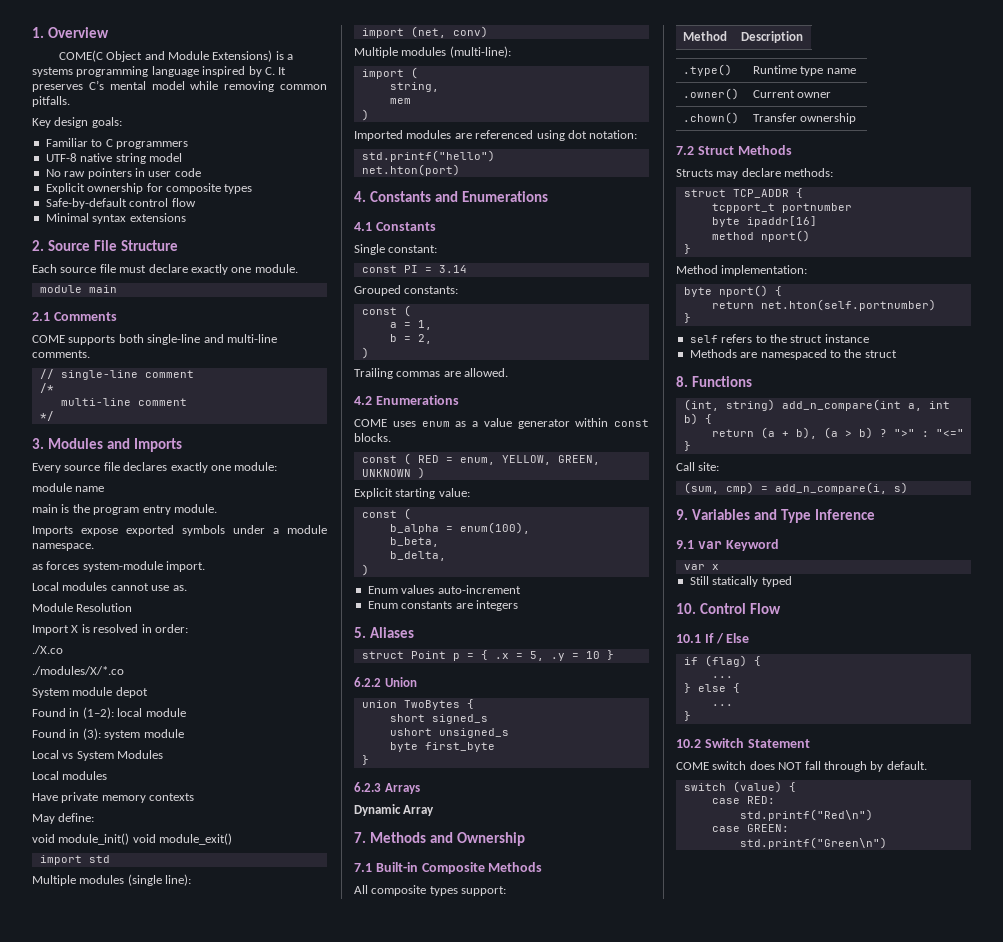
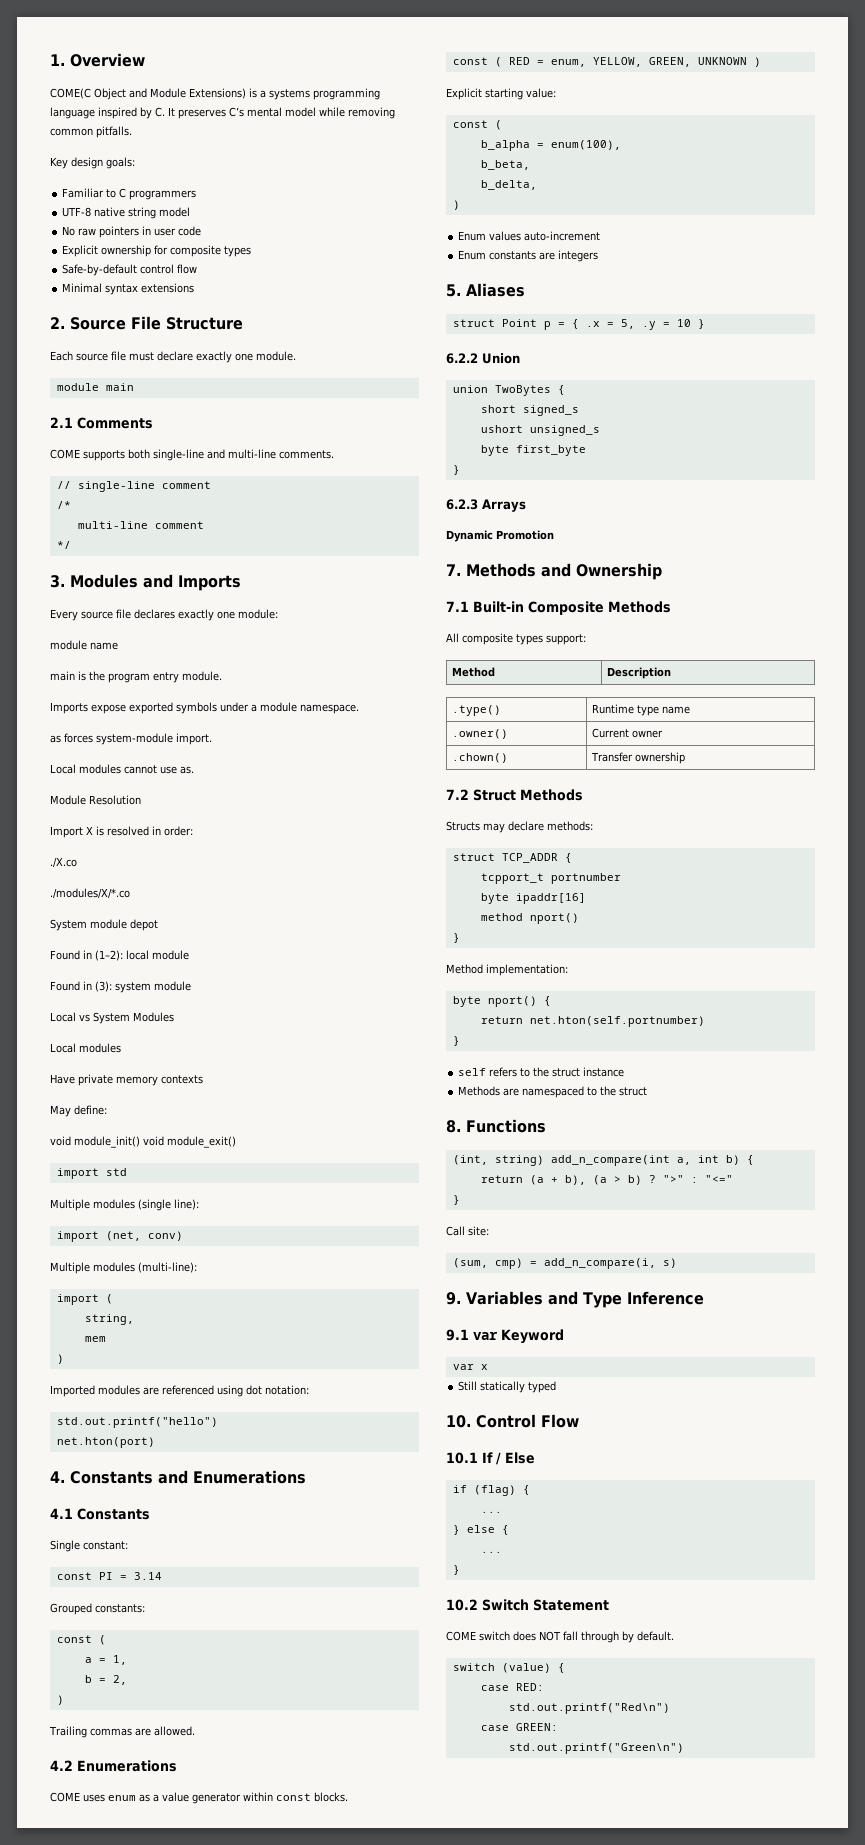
- std.printf("hello")
+ std.out.printf("hello")
- Dynamic Array
+ Dynamic Promotion
- std.printf("Red\n")
+ std.out.printf("Red\n")
- std.printf("Green\n")
+ std.out.printf("Green\n")

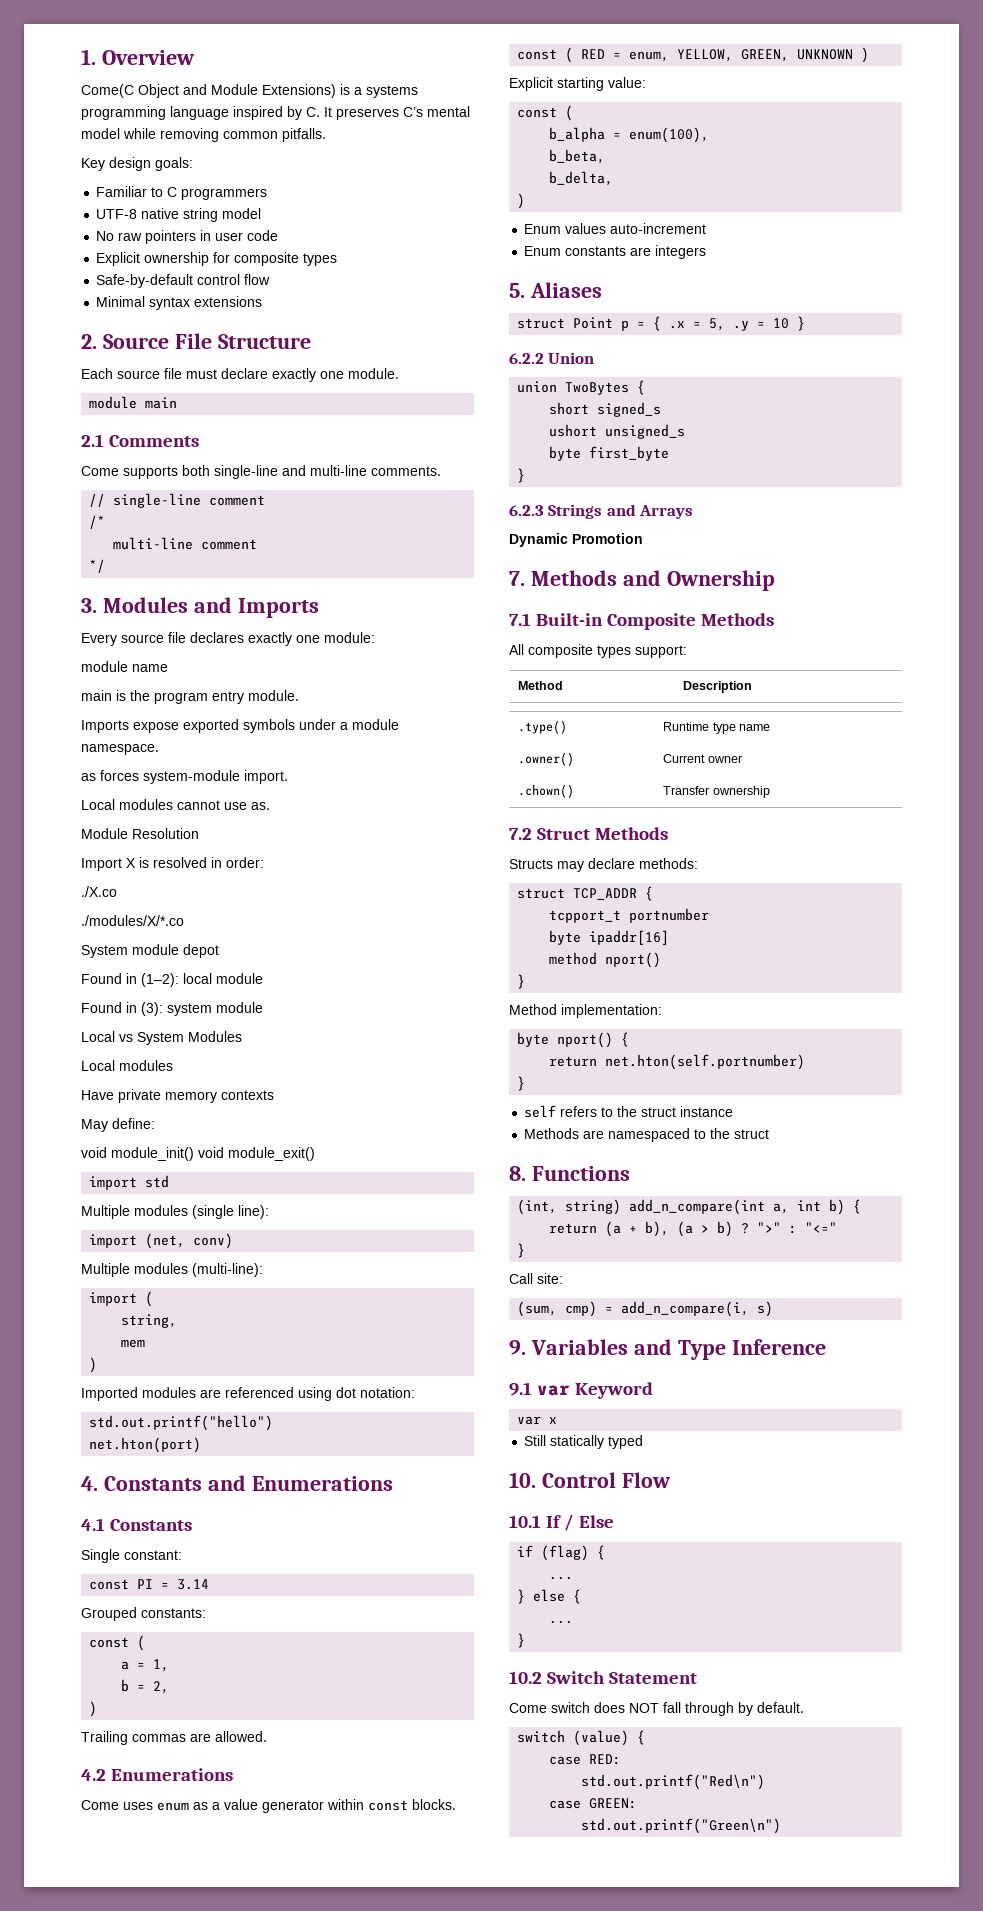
- COME(C Object and Module Extensions) is a systems programming language inspired by C. It preserves C’s mental model while removing common pitfalls.
+ Come(C Object and Module Extensions) is a systems programming language inspired by C. It preserves C’s mental model while removing common pitfalls.
- COME supports both single-line and multi-line comments.
+ Come supports both single-line and multi-line comments.
- COME uses enum as a value generator within const blocks.
+ Come uses enum as a value generator within const blocks.
- 6.2.3 Arrays
+ 6.2.3 Strings and Arrays
- COME switch does NOT fall through by default.
+ Come switch does NOT fall through by default.

